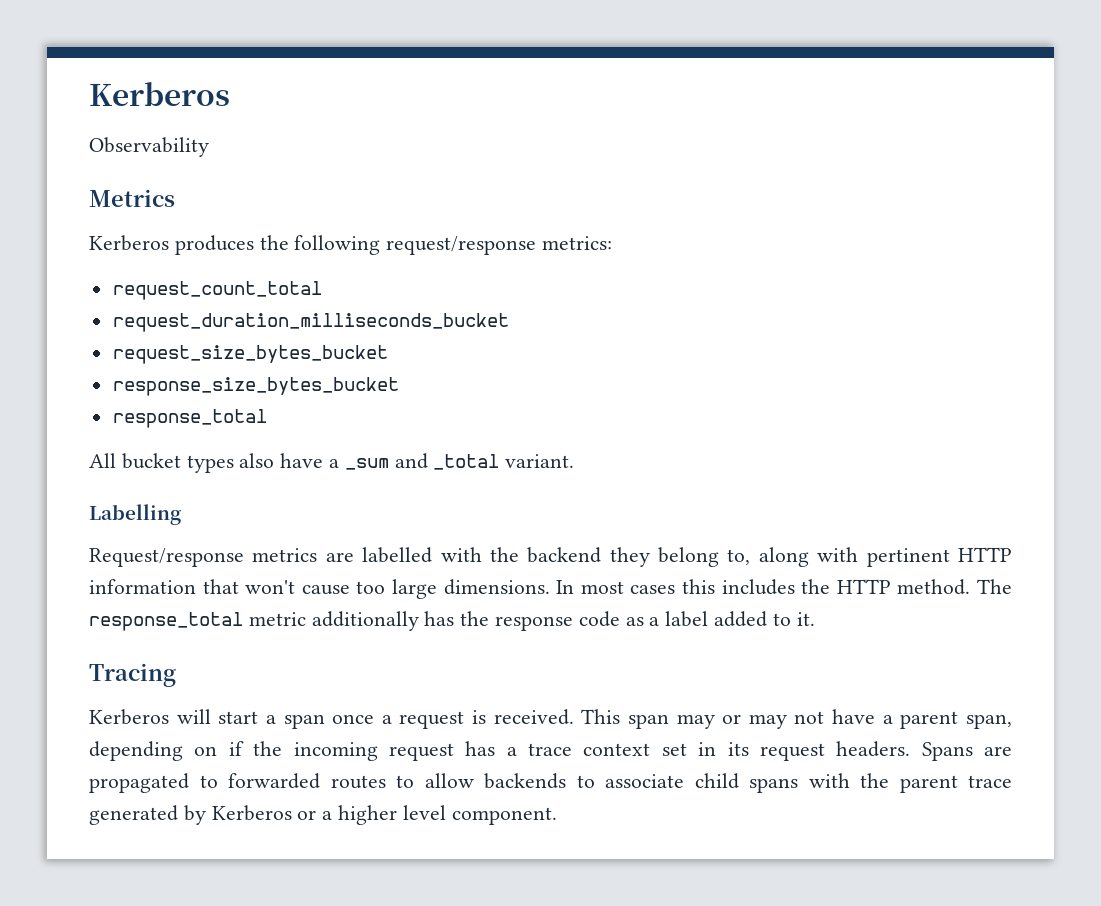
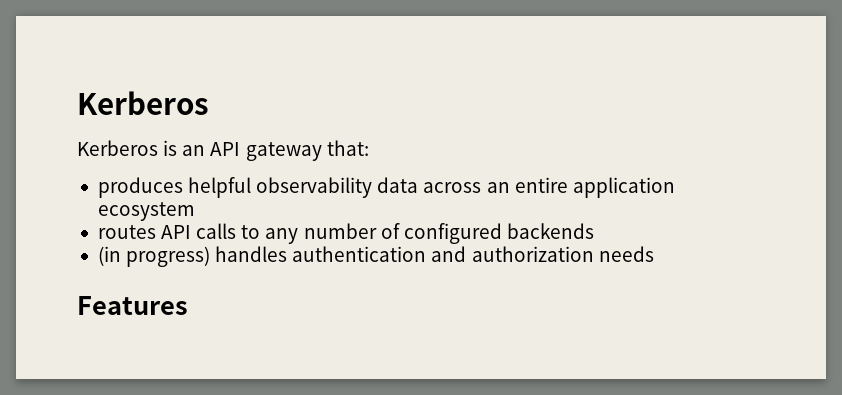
- Observability
- Metrics
- Kerberos produces the following request/response metrics:
- request_count_total
- request_duration_milliseconds_bucket
- request_size_bytes_bucket
- response_size_bytes_bucket
- response_total
- All bucket types also have a _sum and _total variant.
- Labelling
- Request/response metrics are labelled with the backend they belong to, along with pertinent HTTP information that won't cause too large dimensions. In most cases this includes the HTTP method. The response_total metric additionally has the response code as a label added to it.
- Tracing
- Kerberos will start a span once a request is received. This span may or may not have a parent span, depending on if the incoming request has a trace context set in its request headers. Spans are propagated to forwarded routes to allow backends to associate child spans with the parent trace generated by Kerberos or a higher level component.
+ Kerberos is an API gateway that:
+ produces helpful observability data across an entire application ecosystem
+ routes API calls to any number of configured backends
+ (in progress) handles authentication and authorization needs
+ Features

